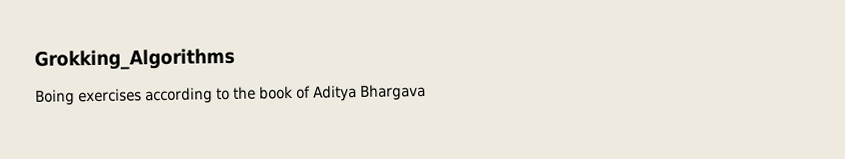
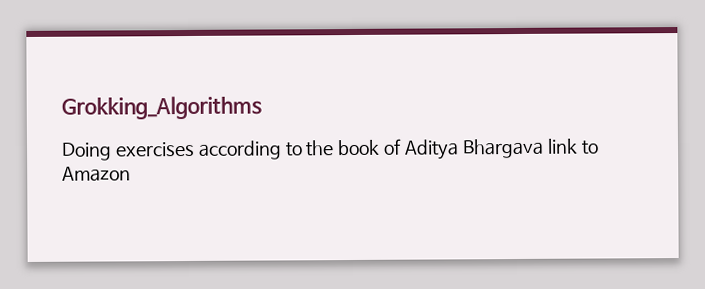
- Вoing exercises according to the book of Aditya Bhargava
+ Doing exercises according to the book of Aditya Bhargava link to Amazon

